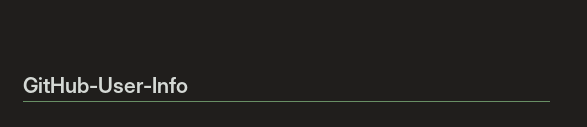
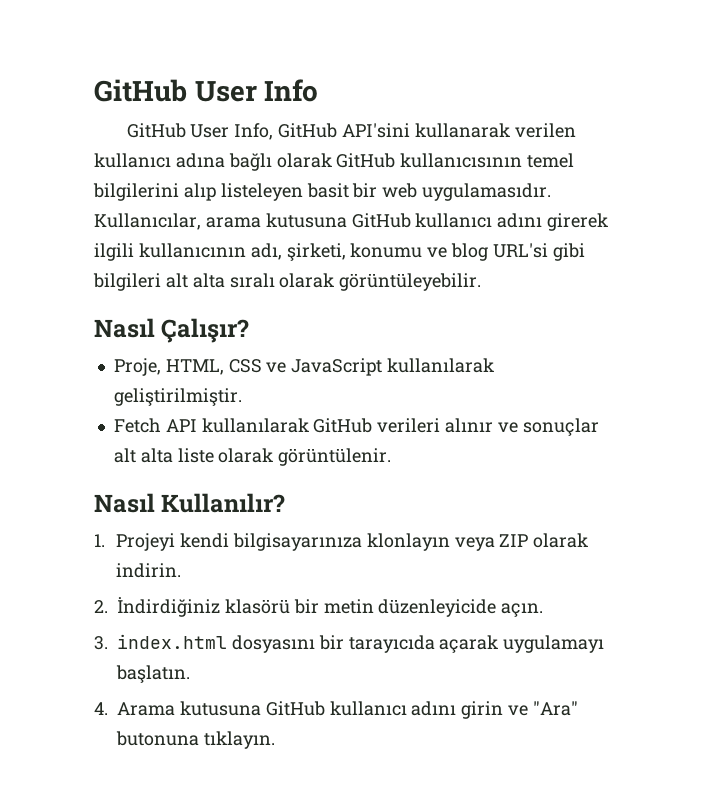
- GitHub-User-Info
+ GitHub User Info
+ GitHub User Info, GitHub API'sini kullanarak verilen kullanıcı adına bağlı olarak GitHub kullanıcısının temel bilgilerini alıp listeleyen basit bir web uygulamasıdır. Kullanıcılar, arama kutusuna GitHub kullanıcı adını girerek ilgili kullanıcının adı, şirketi, konumu ve blog URL'si gibi bilgileri alt alta sıralı olarak görüntüleyebilir.
+ Nasıl Çalışır?
+ Proje, HTML, CSS ve JavaScript kullanılarak geliştirilmiştir.
+ Fetch API kullanılarak GitHub verileri alınır ve sonuçlar alt alta liste olarak görüntülenir.
+ Nasıl Kullanılır?
+ 1. Projeyi kendi bilgisayarınıza klonlayın veya ZIP olarak indirin.
+ 2. İndirdiğiniz klasörü bir metin düzenleyicide açın.
+ 3. index.html dosyasını bir tarayıcıda açarak uygulamayı başlatın.
+ 4. Arama kutusuna GitHub kullanıcı adını girin ve "Ara" butonuna tıklayın.

